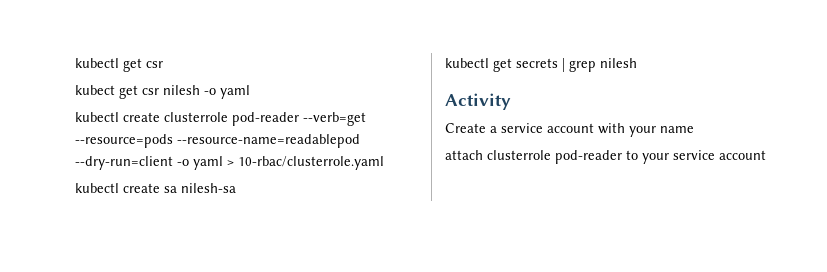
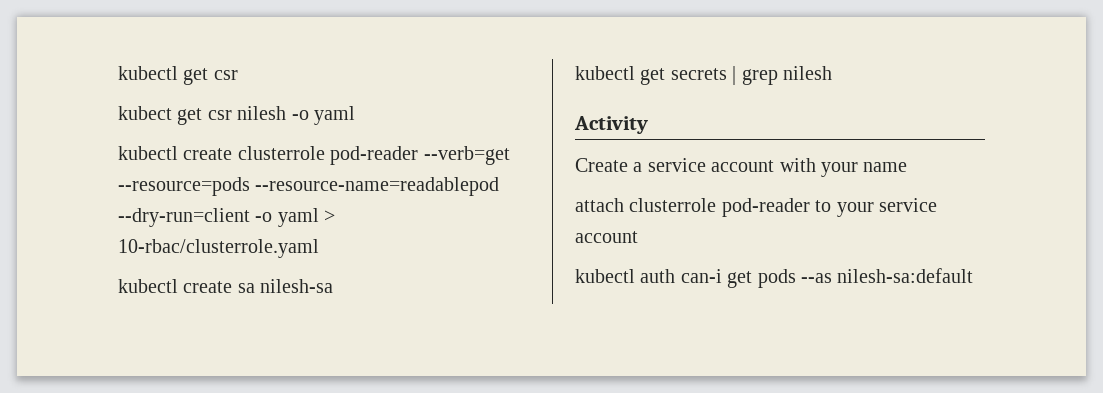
+ kubectl auth can-i get pods --as nilesh-sa:default

